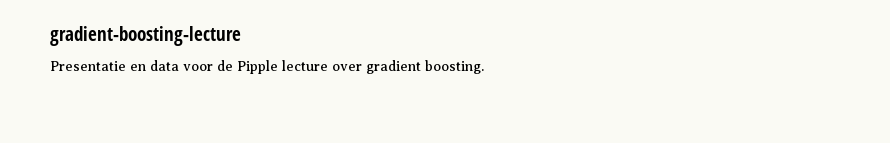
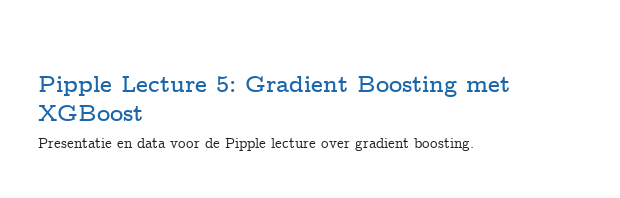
- gradient-boosting-lecture
+ Pipple Lecture 5: Gradient Boosting met XGBoost

